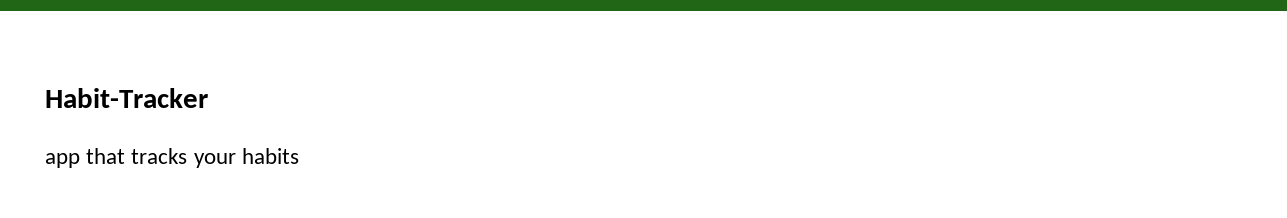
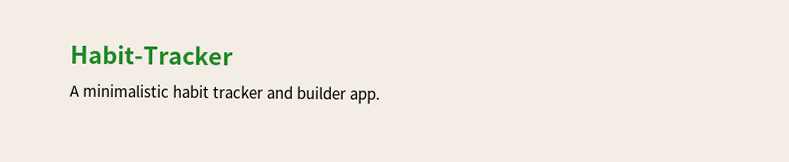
- app that tracks your habits
+ A minimalistic habit tracker and builder app.

